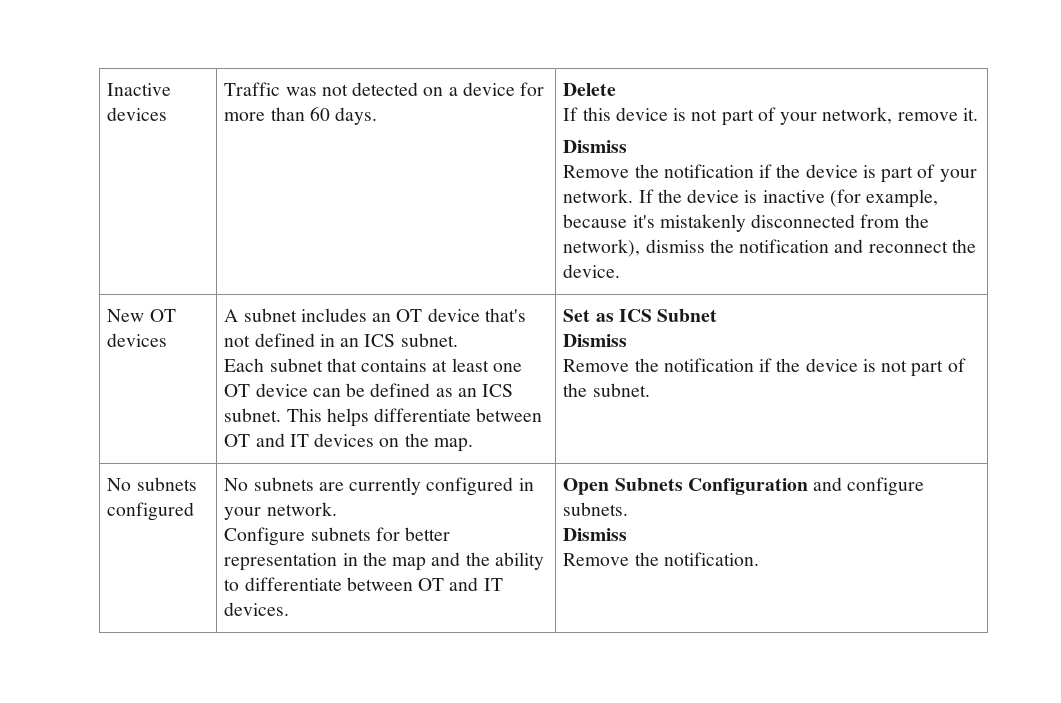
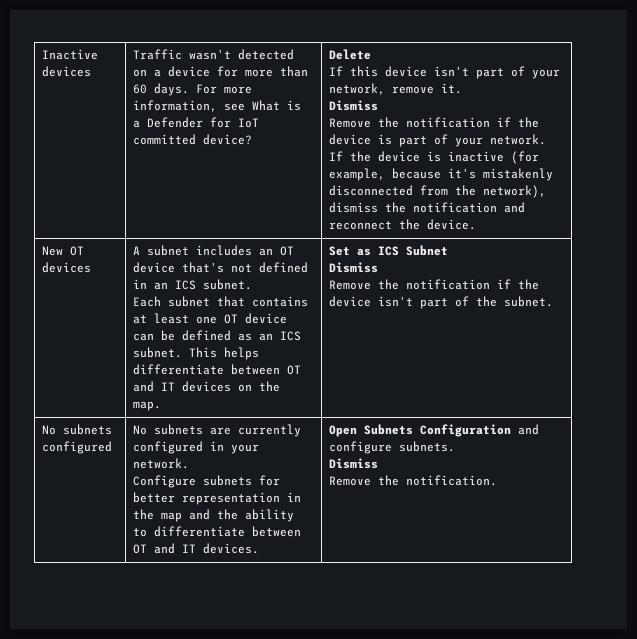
- Traffic was not detected on a device for more than 60 days.
+ Traffic wasn't detected on a device for more than 60 days. For more information, see What is a Defender for IoT committed device?
- If this device is not part of your network, remove it.
+ If this device isn't part of your network, remove it.
- Remove the notification if the device is not part of the subnet.
+ Remove the notification if the device isn't part of the subnet.

